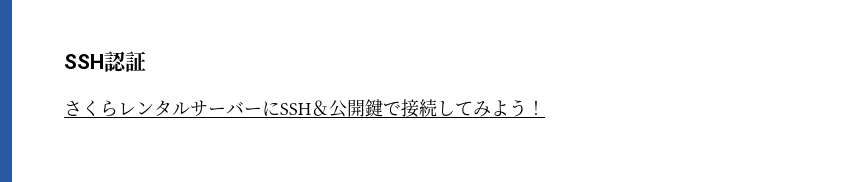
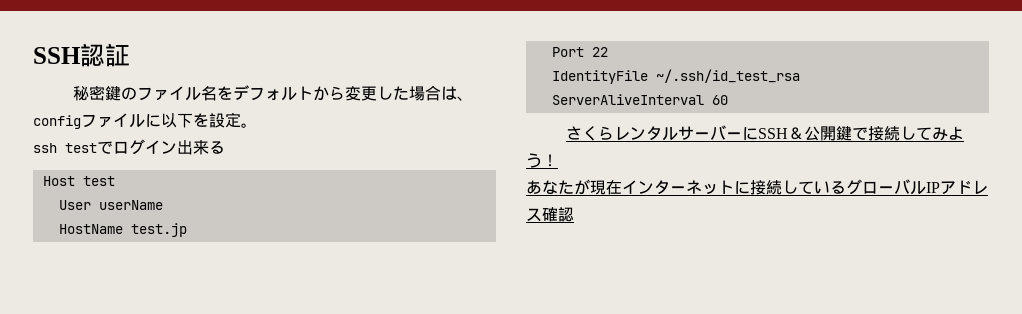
+ 秘密鍵のファイル名をデフォルトから変更した場合は、configファイルに以下を設定。
+ ssh testでログイン出来る
+ Host test
+ User userName
+ HostName test.jp
+ Port 22
+ IdentityFile ~/.ssh/id_test_rsa
+ ServerAliveInterval 60
+ あなたが現在インターネットに接続しているグローバルIPアドレス確認

